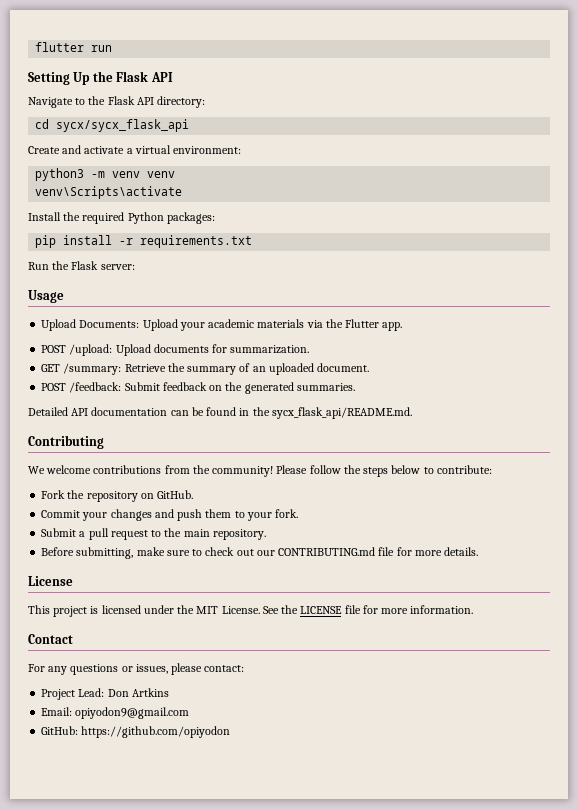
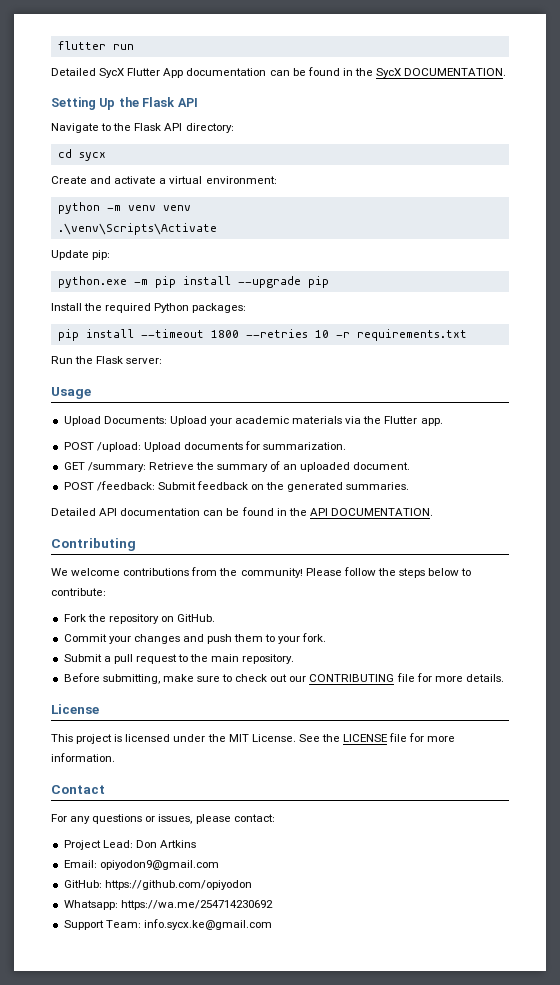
+ Detailed SycX Flutter App documentation can be found in the SycX DOCUMENTATION.
- cd sycx/sycx_flask_api
+ cd sycx
- python3 -m venv venv
+ python -m venv venv
- venv\Scripts\activate
+ .\venv\Scripts\Activate
+ Update pip:
+ python.exe -m pip install --upgrade pip
- pip install -r requirements.txt
+ pip install --timeout 1800 --retries 10 -r requirements.txt
- Detailed API documentation can be found in the sycx_flask_api/README.md.
+ Detailed API documentation can be found in the API DOCUMENTATION.
- Before submitting, make sure to check out our CONTRIBUTING.md file for more details.
+ Before submitting, make sure to check out our CONTRIBUTING file for more details.
+ Whatsapp: https://wa.me/254714230692
+ Support Team: info.sycx.ke@gmail.com

